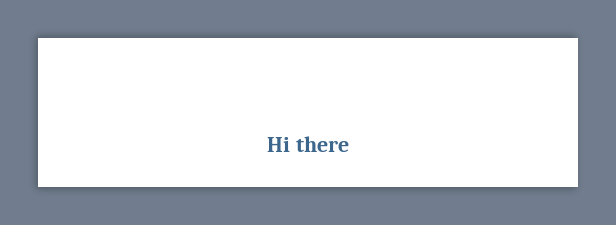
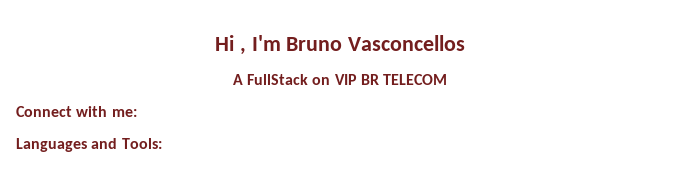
- Hi there
+ Hi , I'm Bruno Vasconcellos
+ A FullStack on VIP BR TELECOM
+ Connect with me:
+ Languages and Tools:

